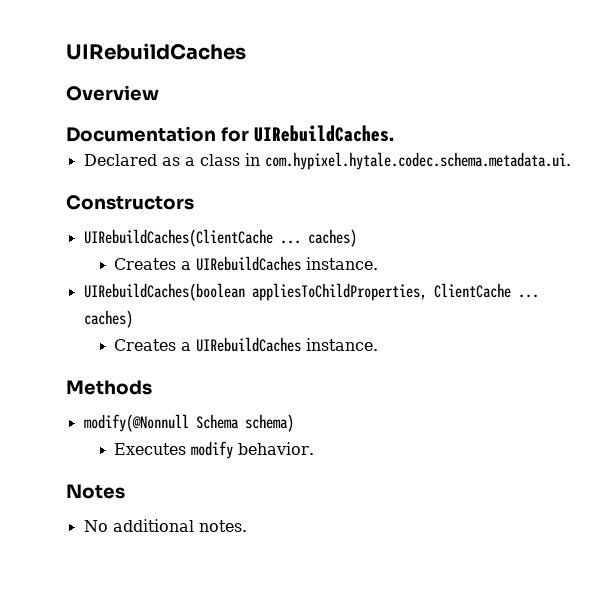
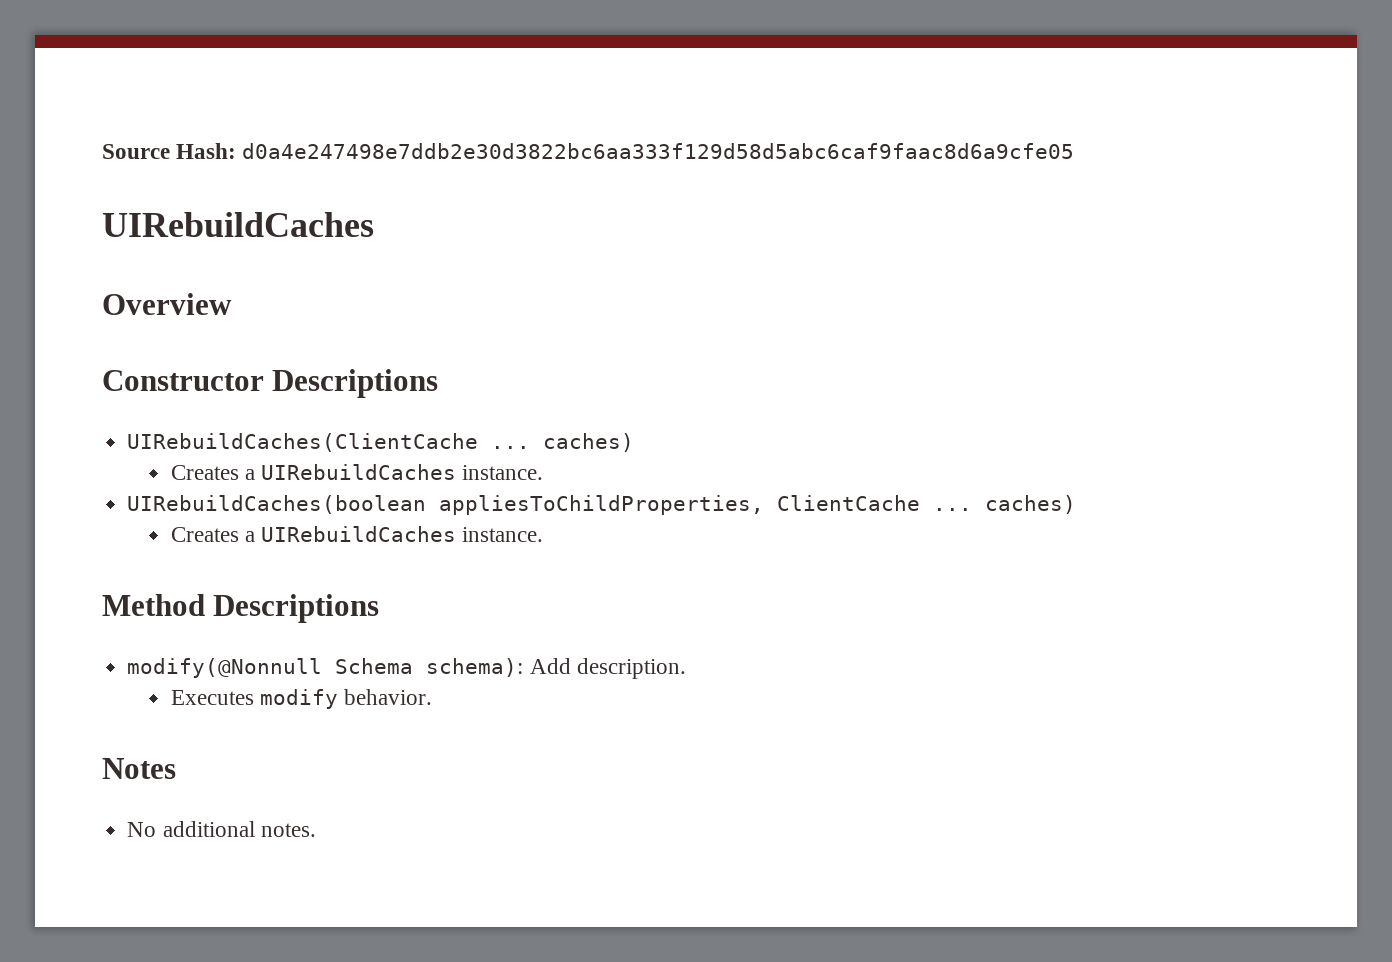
+ Source Hash: d0a4e247498e7ddb2e30d3822bc6aa333f129d58d5abc6caf9faac8d6a9cfe05
- Documentation for UIRebuildCaches.
- Declared as a class in com.hypixel.hytale.codec.schema.metadata.ui.
- Constructors
+ Constructor Descriptions
- Methods
+ Method Descriptions
- modify(@Nonnull Schema schema)
+ modify(@Nonnull Schema schema): Add description.

